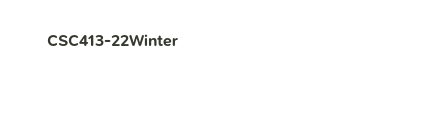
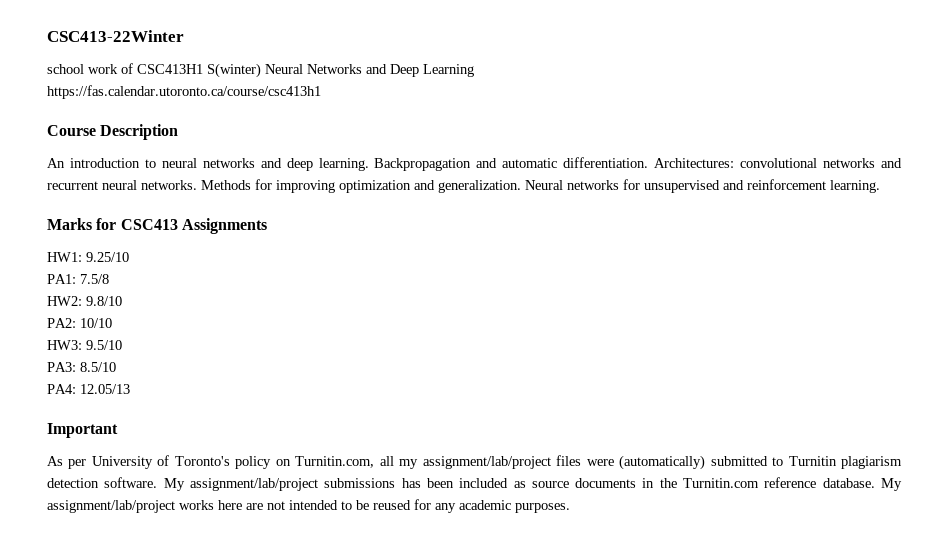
+ school work of CSC413H1 S(winter) Neural Networks and Deep Learning
+ https://fas.calendar.utoronto.ca/course/csc413h1
+ Course Description
+ An introduction to neural networks and deep learning. Backpropagation and automatic differentiation. Architectures: convolutional networks and recurrent neural networks. Methods for improving optimization and generalization. Neural networks for unsupervised and reinforcement learning.
+ Marks for CSC413 Assignments
+ HW1: 9.25/10
+ PA1: 7.5/8
+ HW2: 9.8/10
+ PA2: 10/10
+ HW3: 9.5/10
+ PA3: 8.5/10
+ PA4: 12.05/13
+ Important
+ As per University of Toronto's policy on Turnitin.com, all my assignment/lab/project files were (automatically) submitted to Turnitin plagiarism detection software. My assignment/lab/project submissions has been included as source documents in the Turnitin.com reference database. My assignment/lab/project works here are not intended to be reused for any academic purposes.

